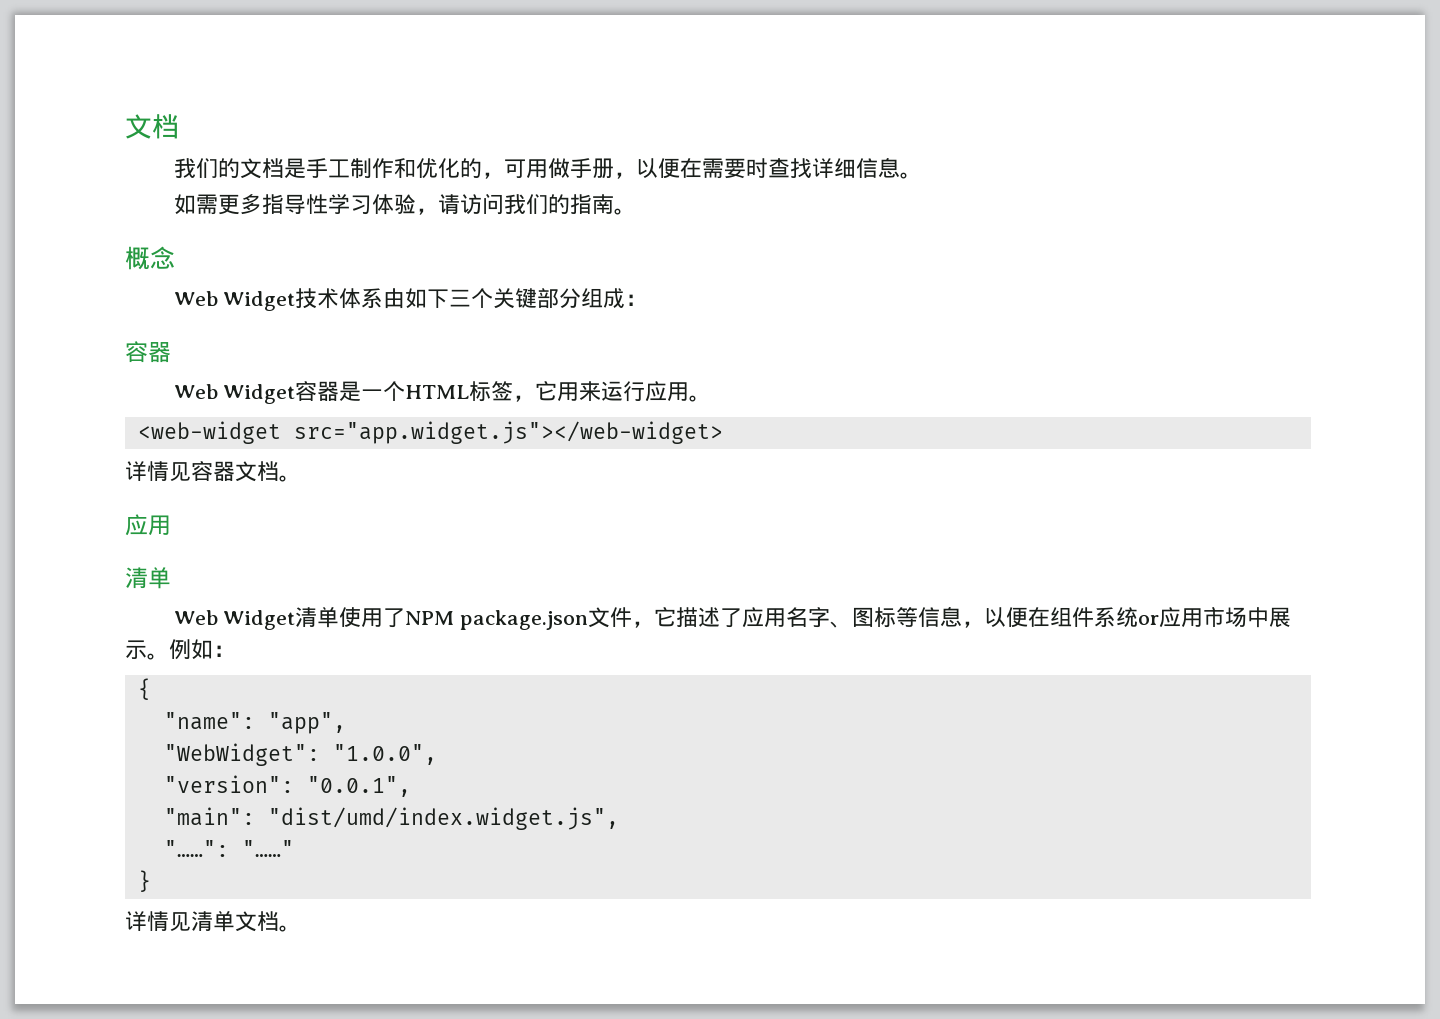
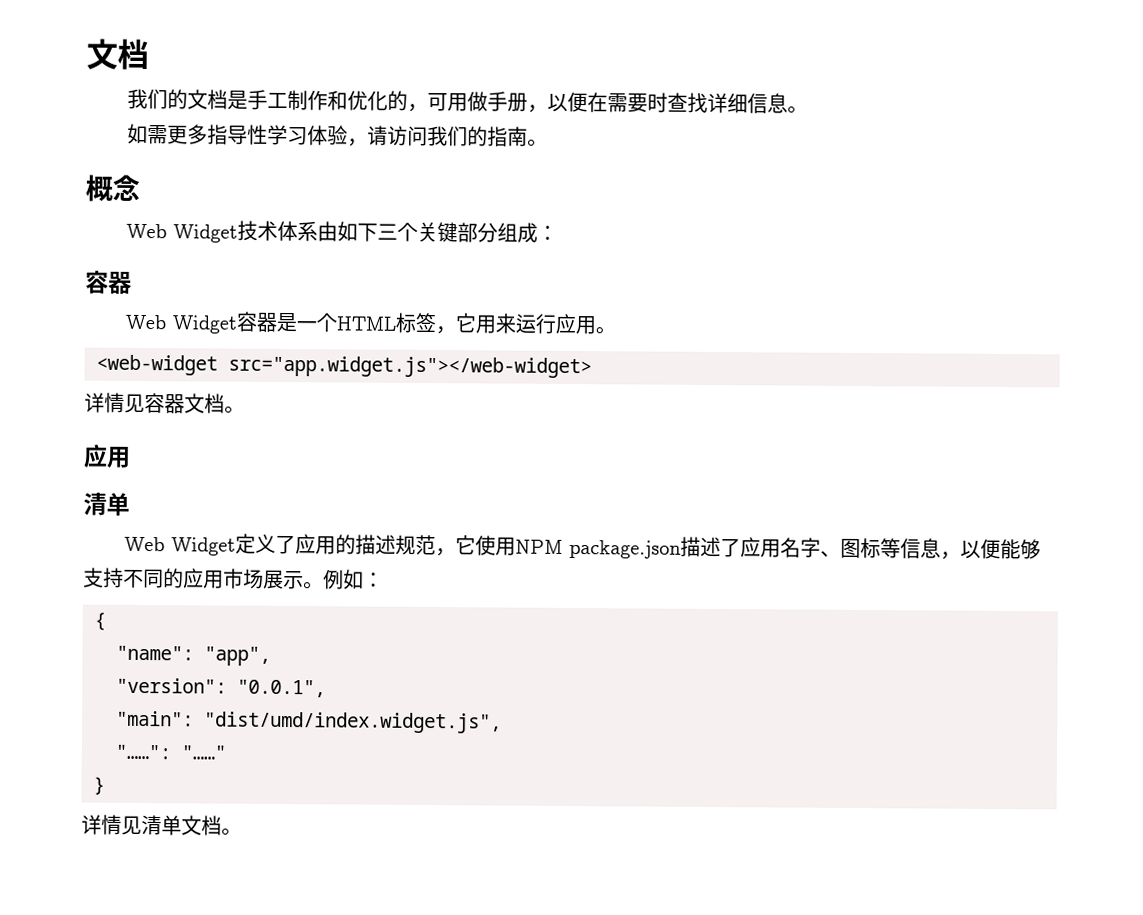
- Web Widget清单使用了NPM package.json文件，它描述了应用名字、图标等信息，以便在组件系统or应用市场中展示。
+ Web Widget定义了应用的描述规范，它使用NPM package.json描述了应用名字、图标等信息，以便能够支持不同的应用市场展示。
- "WebWidget": "1.0.0",

